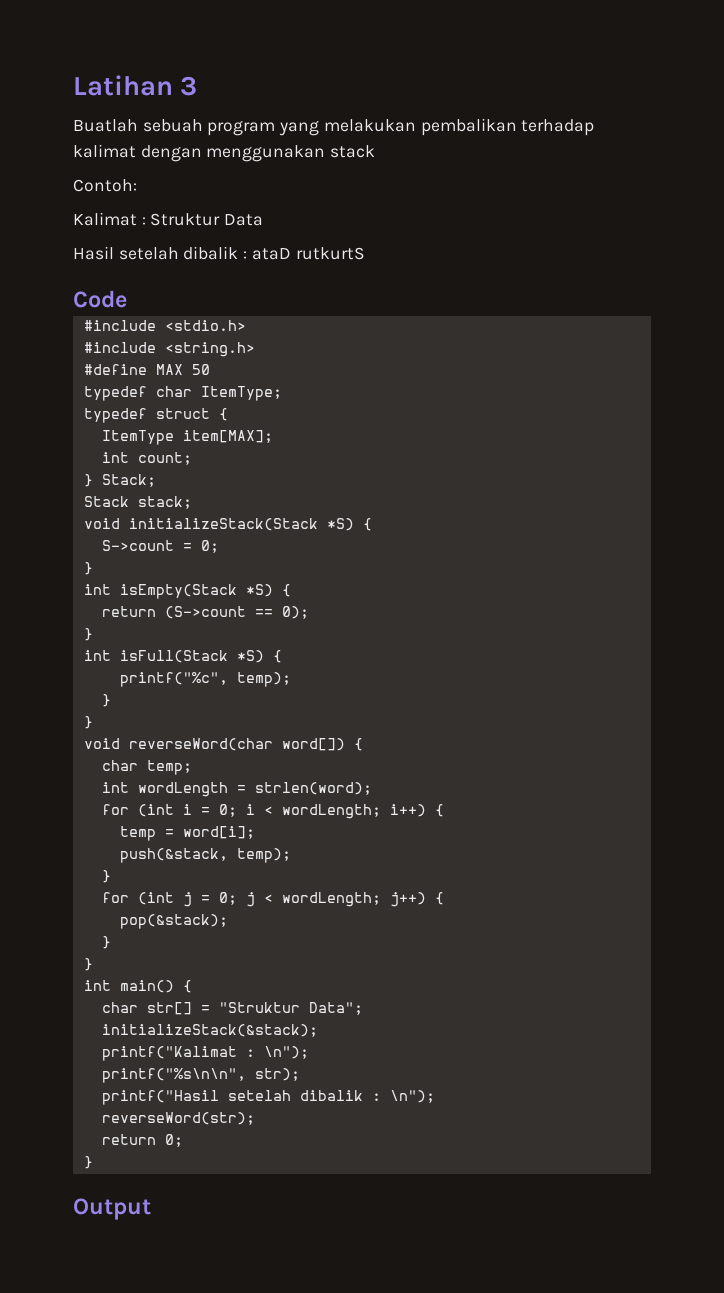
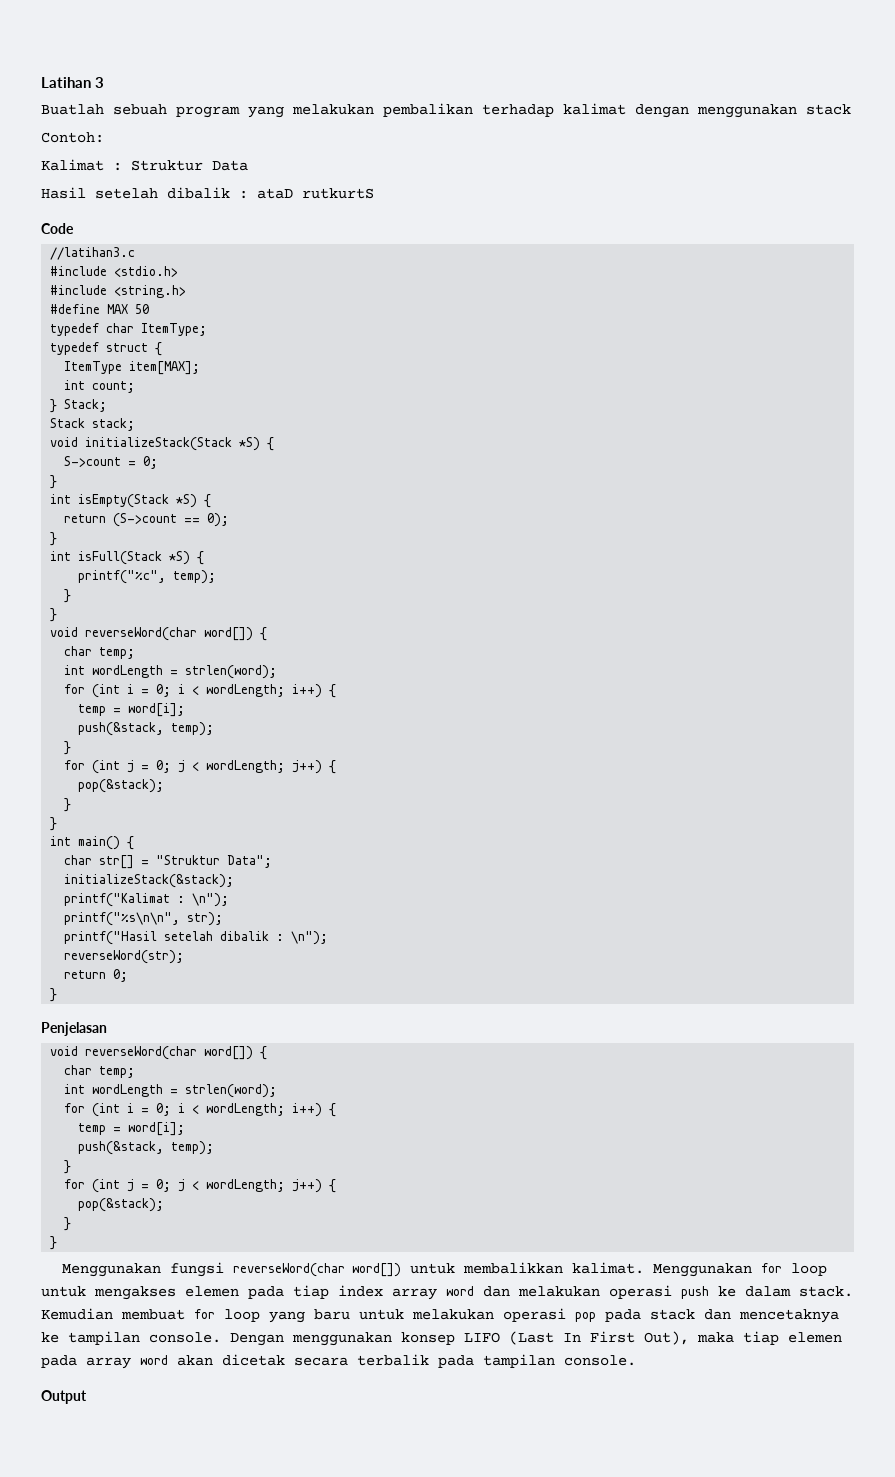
+ //latihan3.c
+ Penjelasan
+ void reverseWord(char word[]) {
+ char temp;
+ int wordLength = strlen(word);
+ for (int i = 0; i < wordLength; i++) {
+ temp = word[i];
+ push(&stack, temp);
+ }
+ for (int j = 0; j < wordLength; j++) {
+ pop(&stack);
+ }
+ }
+ Menggunakan fungsi reverseWord(char word[]) untuk membalikkan kalimat. Menggunakan for loop untuk mengakses elemen pada tiap index array word dan melakukan operasi push ke dalam stack. Kemudian membuat for loop yang baru untuk melakukan operasi pop pada stack dan mencetaknya ke tampilan console. Dengan menggunakan konsep LIFO (Last In First Out), maka tiap elemen pada array word akan dicetak secara terbalik pada tampilan console.

